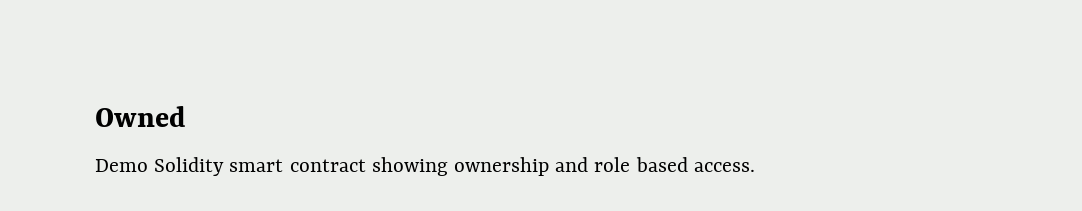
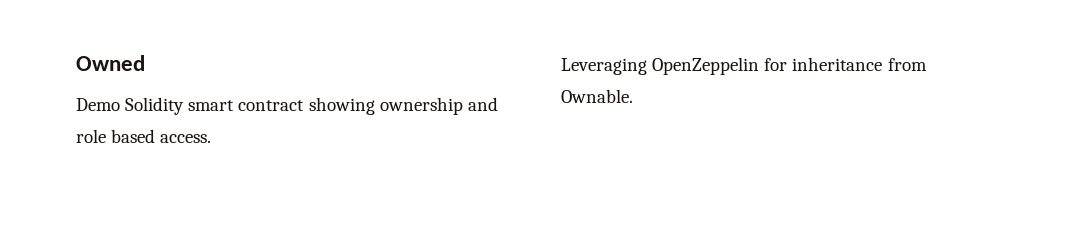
+ Leveraging OpenZeppelin for inheritance from Ownable.

